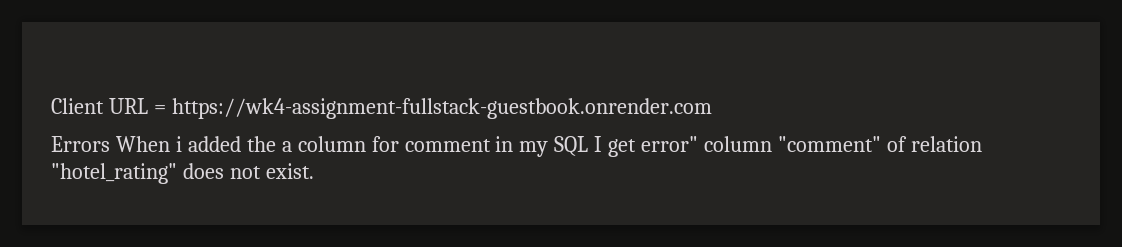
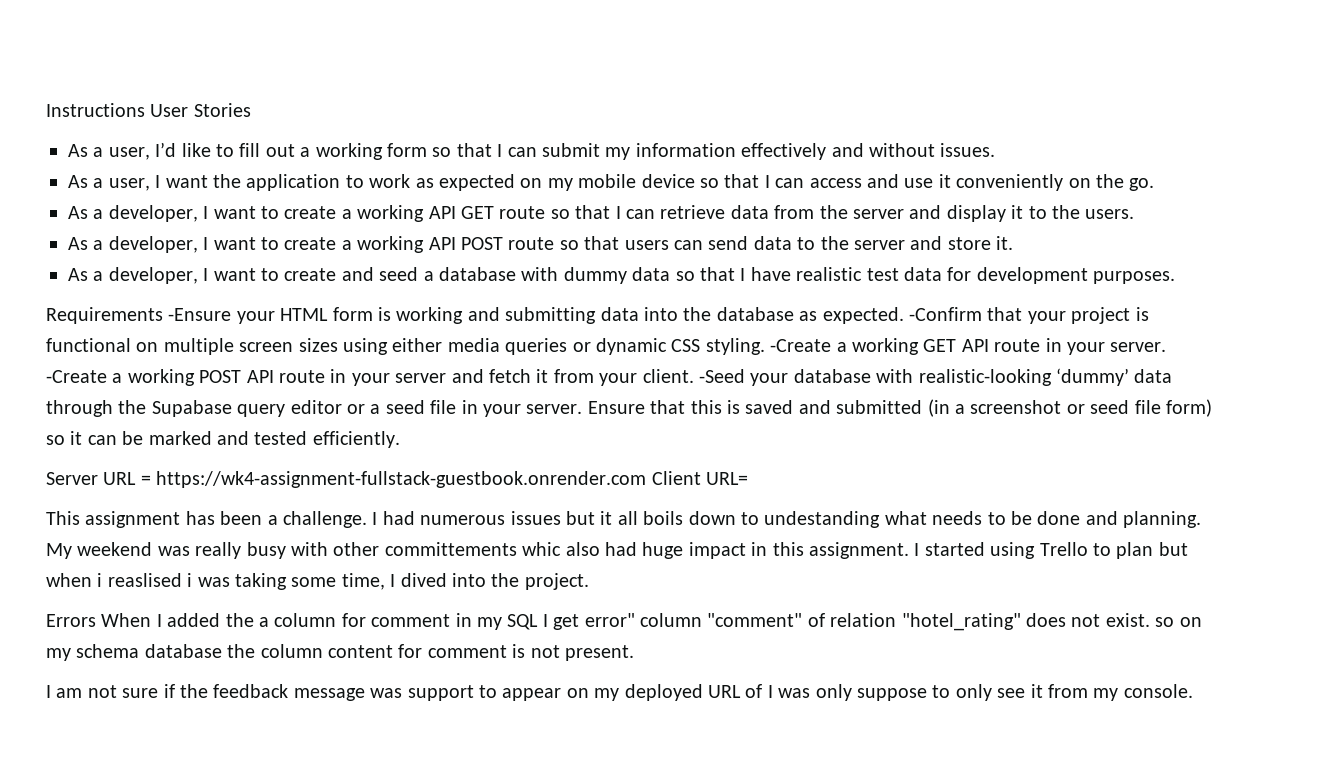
- Client URL = https://wk4-assignment-fullstack-guestbook.onrender.com
+ Instructions User Stories
+ As a user, I’d like to fill out a working form so that I can submit my information effectively and without issues.
+ As a user, I want the application to work as expected on my mobile device so that I can access and use it conveniently on the go.
+ As a developer, I want to create a working API GET route so that I can retrieve data from the server and display it to the users.
+ As a developer, I want to create a working API POST route so that users can send data to the server and store it.
+ As a developer, I want to create and seed a database with dummy data so that I have realistic test data for development purposes.
+ Requirements -Ensure your HTML form is working and submitting data into the database as expected. -Confirm that your project is functional on multiple screen sizes using either media queries or dynamic CSS styling. -Create a working GET API route in your server. -Create a working POST API route in your server and fetch it from your client. -Seed your database with realistic-looking ‘dummy’ data through the Supabase query editor or a seed file in your server. Ensure that this is saved and submitted (in a screenshot or seed file form) so it can be marked and tested efficiently.
+ Server URL = https://wk4-assignment-fullstack-guestbook.onrender.com Client URL=
+ This assignment has been a challenge. I had numerous issues but it all boils down to undestanding what needs to be done and planning. My weekend was really busy with other committements whic also had huge impact in this assignment. I started using Trello to plan but when i reaslised i was taking some time, I dived into the project.
- Errors When i added the a column for comment in my SQL I get error" column "comment" of relation "hotel_rating" does not exist.
+ Errors When I added the a column for comment in my SQL I get error" column "comment" of relation "hotel_rating" does not exist. so on my schema database the column content for comment is not present.
+ I am not sure if the feedback message was support to appear on my deployed URL of I was only suppose to only see it from my console.

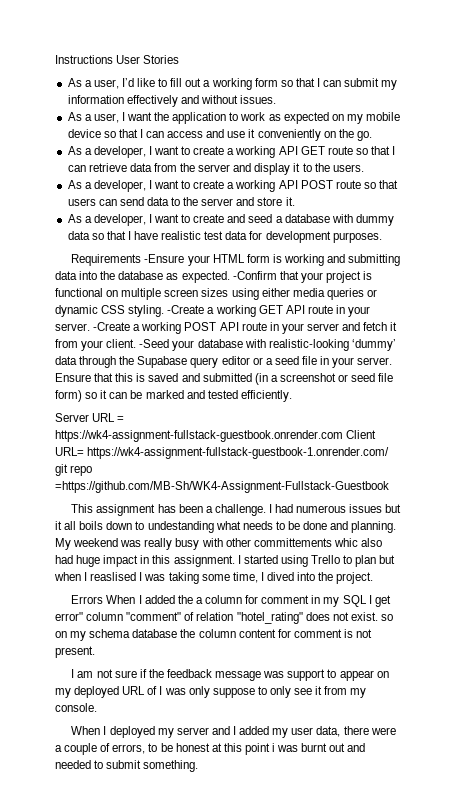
- Server URL = https://wk4-assignment-fullstack-guestbook.onrender.com Client URL=
+ Server URL = https://wk4-assignment-fullstack-guestbook.onrender.com Client URL= https://wk4-assignment-fullstack-guestbook-1.onrender.com/ git repo =https://github.com/MB-Sh/WK4-Assignment-Fullstack-Guestbook
- I started using Trello to plan but when i reaslised i was taking some time, I dived into the project.
+ I started using Trello to plan but when I reaslised I was taking some time, I dived into the project.
+ When I deployed my server and I added my user data, there were a couple of errors, to be honest at this point i was burnt out and needed to submit something.

